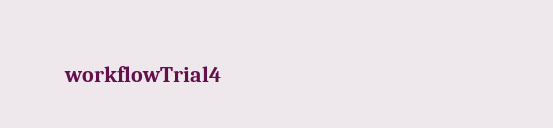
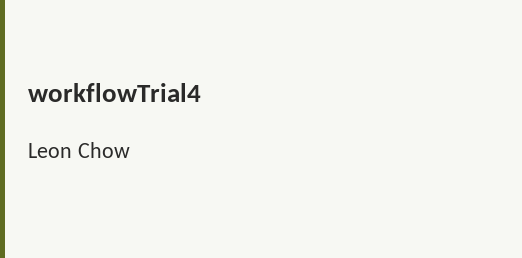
+ Leon Chow

